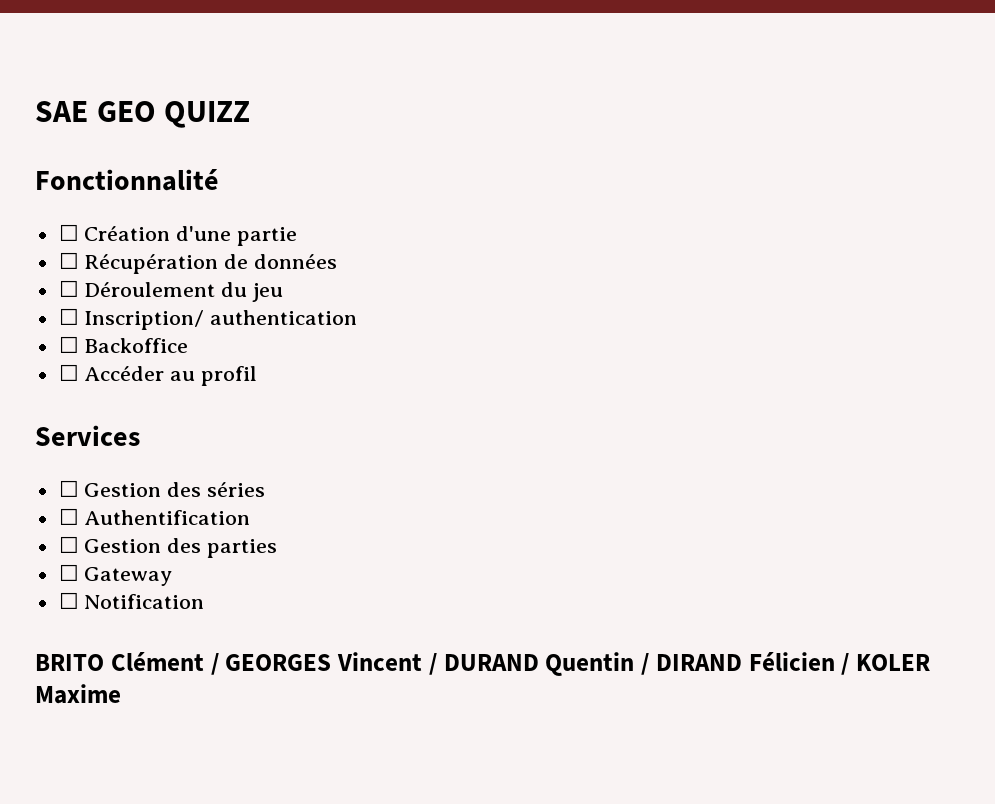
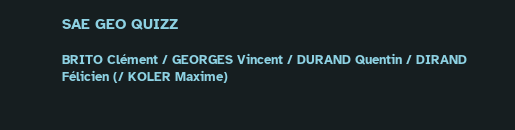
- Fonctionnalité
- ☐ Création d'une partie
- ☐ Récupération de données
- ☐ Déroulement du jeu
- ☐ Inscription/ authentication
- ☐ Backoffice
- ☐ Accéder au profil
- Services
- ☐ Gestion des séries
- ☐ Authentification
- ☐ Gestion des parties
- ☐ Gateway
- ☐ Notification
- BRITO Clément / GEORGES Vincent / DURAND Quentin / DIRAND Félicien / KOLER Maxime
+ BRITO Clément / GEORGES Vincent / DURAND Quentin / DIRAND Félicien (/ KOLER Maxime)

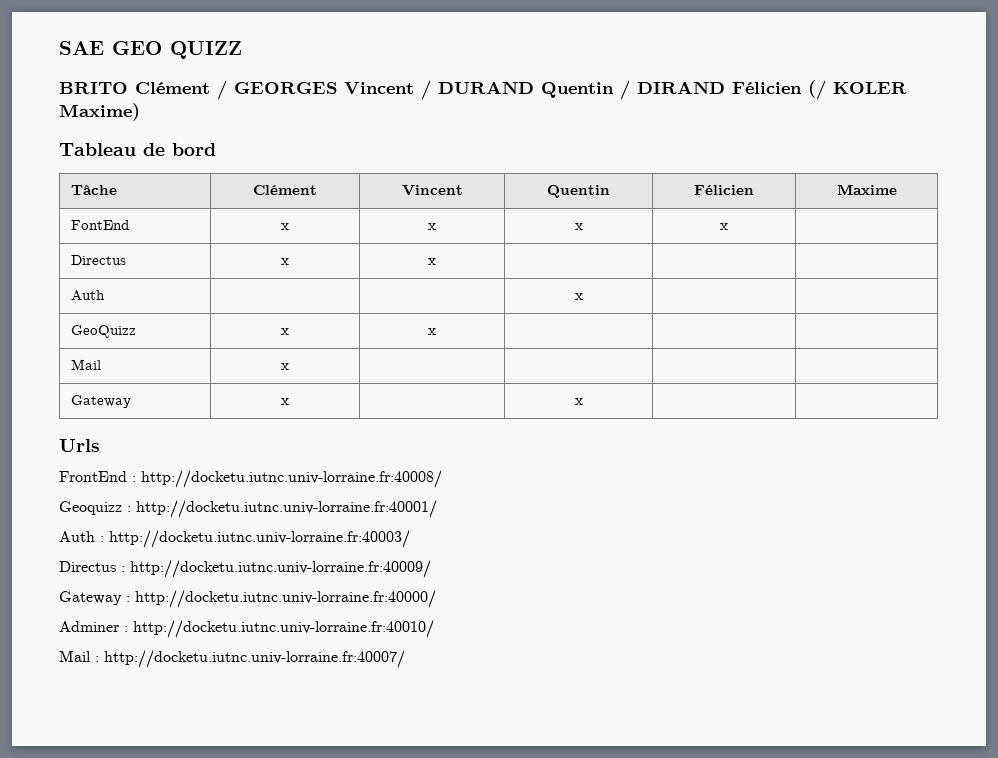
+ Tableau de bord
+ Tâche | Clément | Vincent | Quentin | Félicien | Maxime
+ FontEnd | x | x | x | x |
+ Directus | x | x | | |
+ Auth | | | x | |
+ GeoQuizz | x | x | | |
+ Mail | x | | | |
+ Gateway | x | | x | |
+ Urls
+ FrontEnd : http://docketu.iutnc.univ-lorraine.fr:40008/
+ Geoquizz : http://docketu.iutnc.univ-lorraine.fr:40001/
+ Auth : http://docketu.iutnc.univ-lorraine.fr:40003/
+ Directus : http://docketu.iutnc.univ-lorraine.fr:40009/
+ Gateway : http://docketu.iutnc.univ-lorraine.fr:40000/
+ Adminer : http://docketu.iutnc.univ-lorraine.fr:40010/
+ Mail : http://docketu.iutnc.univ-lorraine.fr:40007/

